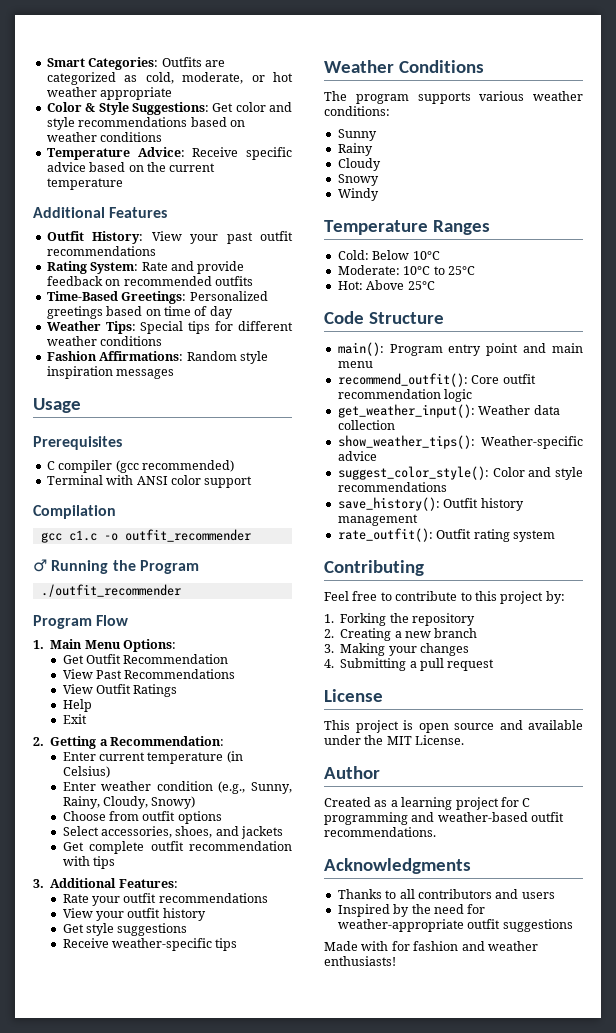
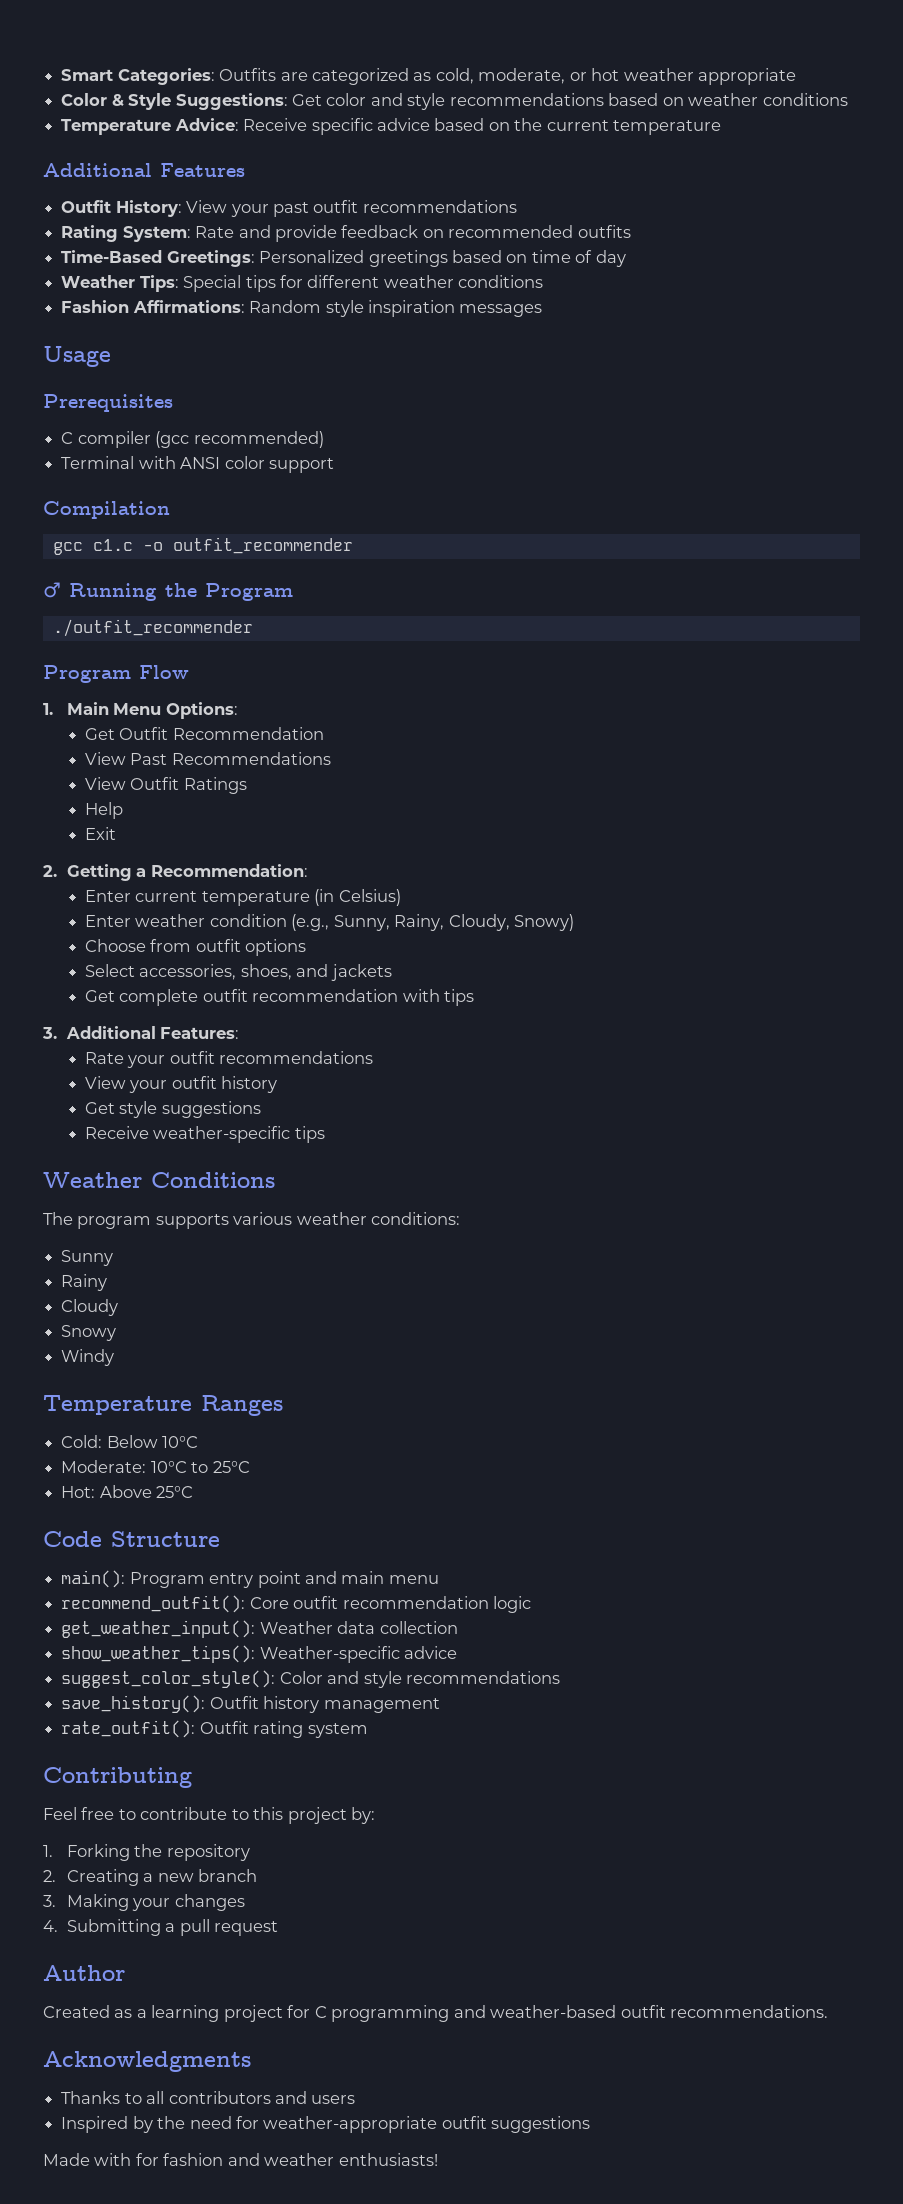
- License
- This project is open source and available under the MIT License.

